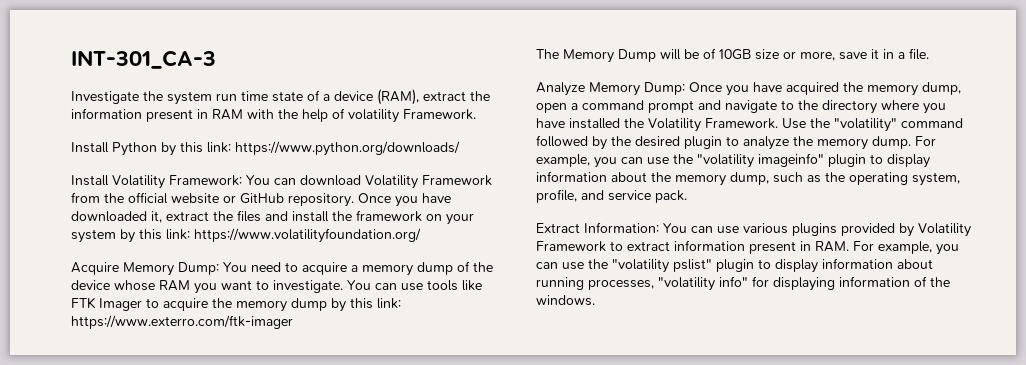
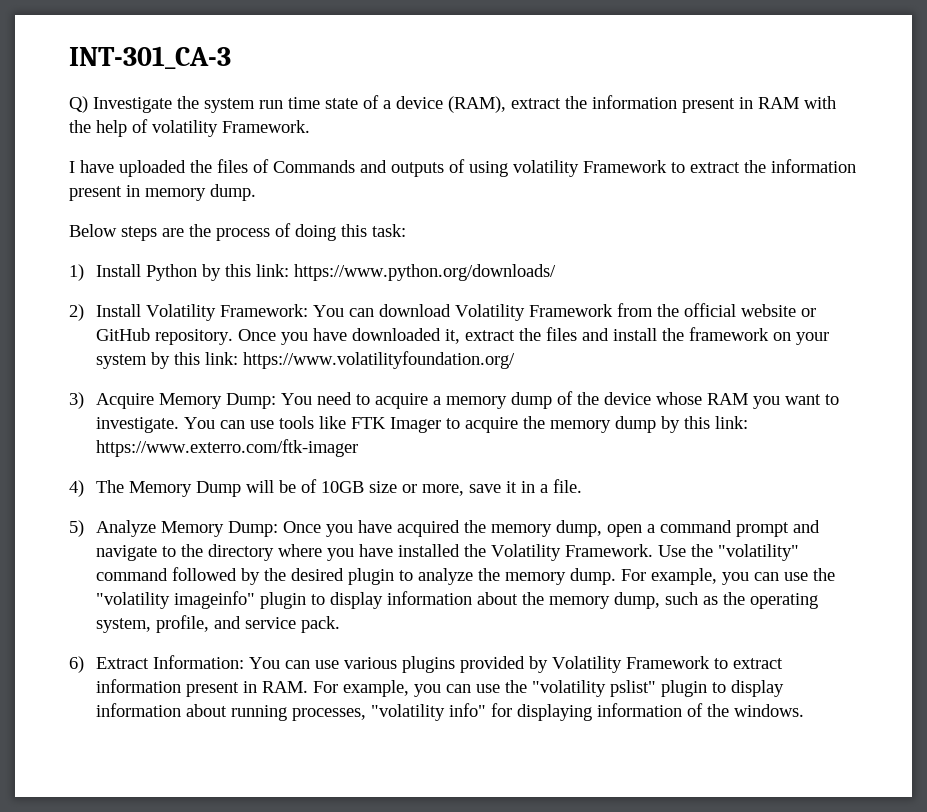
- Investigate the system run time state of a device (RAM), extract the information present in RAM with the help of volatility Framework.
+ Q) Investigate the system run time state of a device (RAM), extract the information present in RAM with the help of volatility Framework.
- Install Python by this link: https://www.python.org/downloads/
+ I have uploaded the files of Commands and outputs of using volatility Framework to extract the information present in memory dump.
+ Below steps are the process of doing this task:
+ 1) Install Python by this link: https://www.python.org/downloads/
- Install Volatility Framework: You can download Volatility Framework from the official website or GitHub repository.
+ 2) Install Volatility Framework: You can download Volatility Framework from the official website or GitHub repository.
- Acquire Memory Dump: You need to acquire a memory dump of the device whose RAM you want to investigate.
+ 3) Acquire Memory Dump: You need to acquire a memory dump of the device whose RAM you want to investigate.
- The Memory Dump will be of 10GB size or more, save it in a file.
+ 4) The Memory Dump will be of 10GB size or more, save it in a file.
- Analyze Memory Dump: Once you have acquired the memory dump, open a command prompt and navigate to the directory where you have installed the Volatility Framework.
+ 5) Analyze Memory Dump: Once you have acquired the memory dump, open a command prompt and navigate to the directory where you have installed the Volatility Framework.
- Extract Information: You can use various plugins provided by Volatility Framework to extract information present in RAM. For example, you can use the "volatility pslist" plugin to display information about running processes, "volatility info" for displaying information of the windows.
+ 6) Extract Information: You can use various plugins provided by Volatility Framework to extract information present in RAM. For example, you can use the "volatility pslist" plugin to display information about running processes, "volatility info" for displaying information of the windows.

